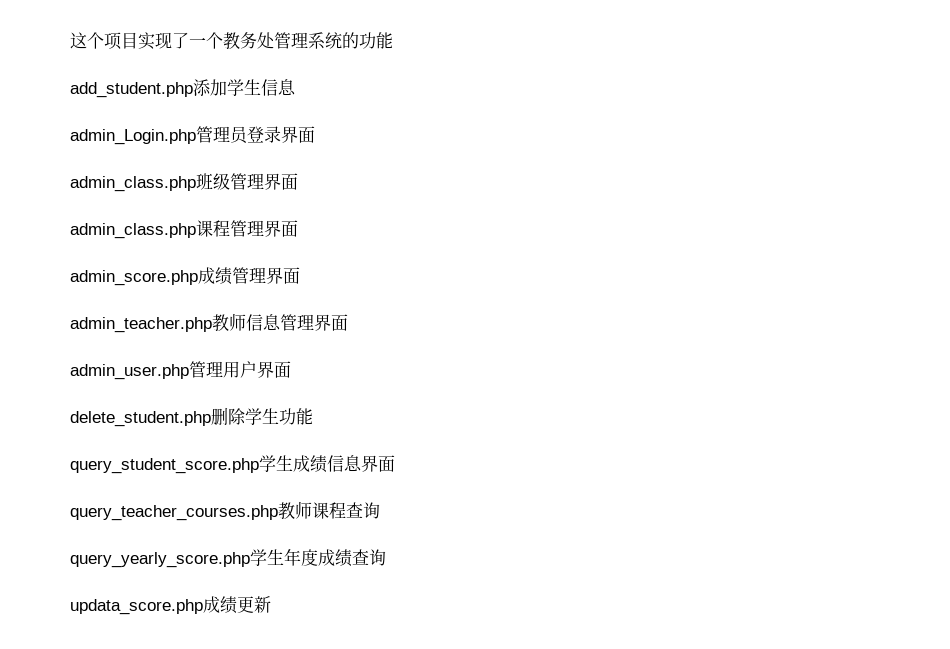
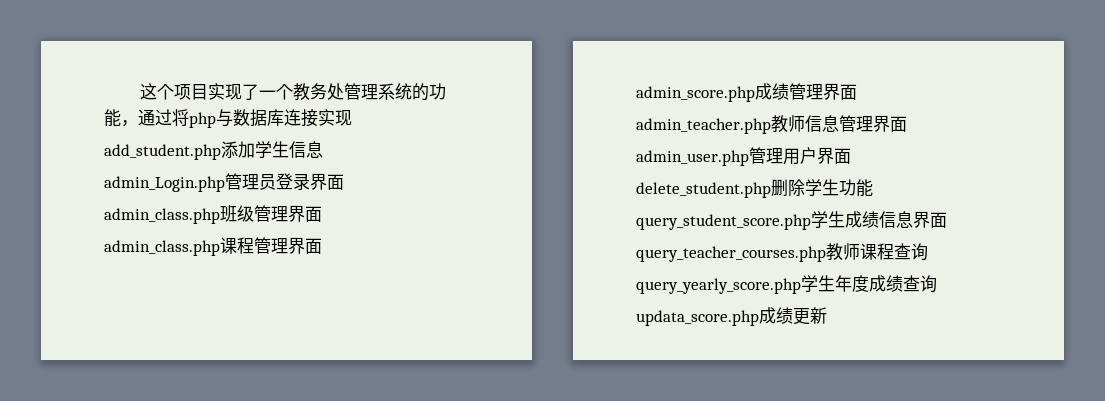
- 这个项目实现了一个教务处管理系统的功能
+ 这个项目实现了一个教务处管理系统的功能，通过将php与数据库连接实现

